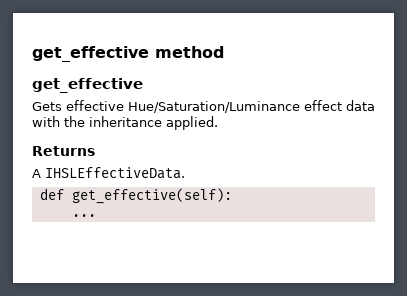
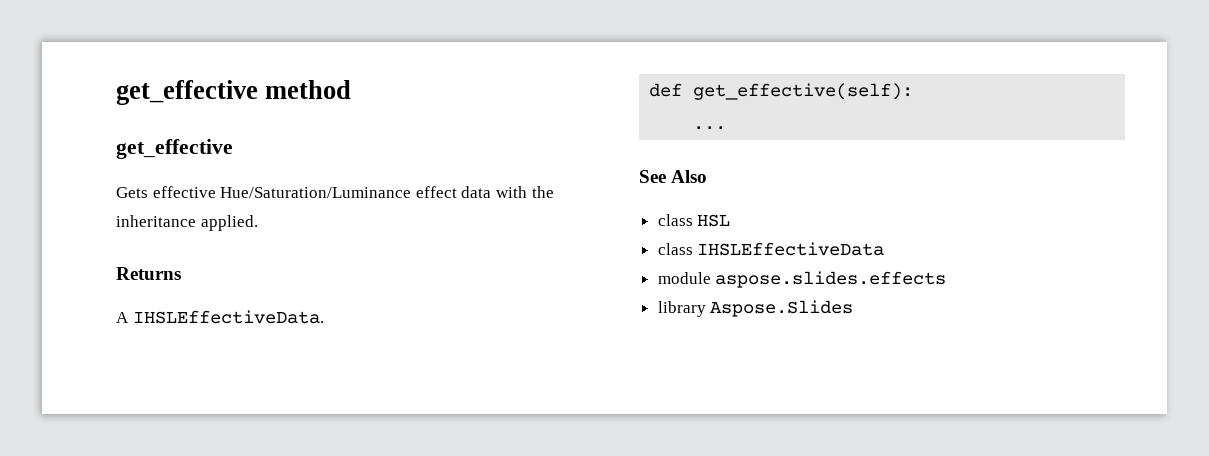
+ See Also
+ class HSL
+ class IHSLEffectiveData
+ module aspose.slides.effects
+ library Aspose.Slides

